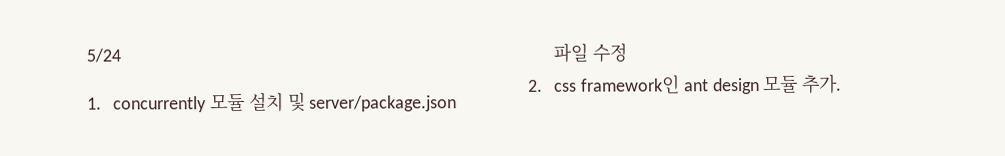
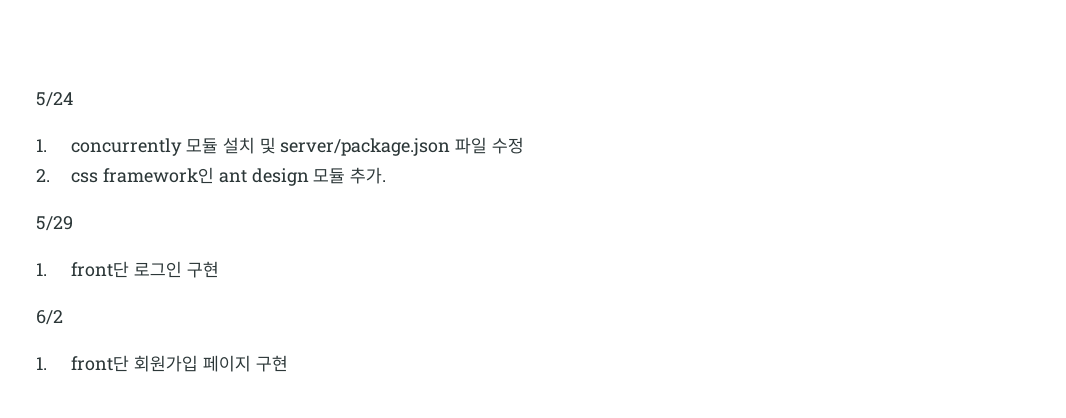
+ 5/29
+ 1. front단 로그인 구현
+ 6/2
+ 1. front단 회원가입 페이지 구현

